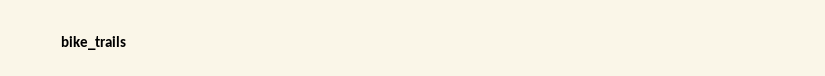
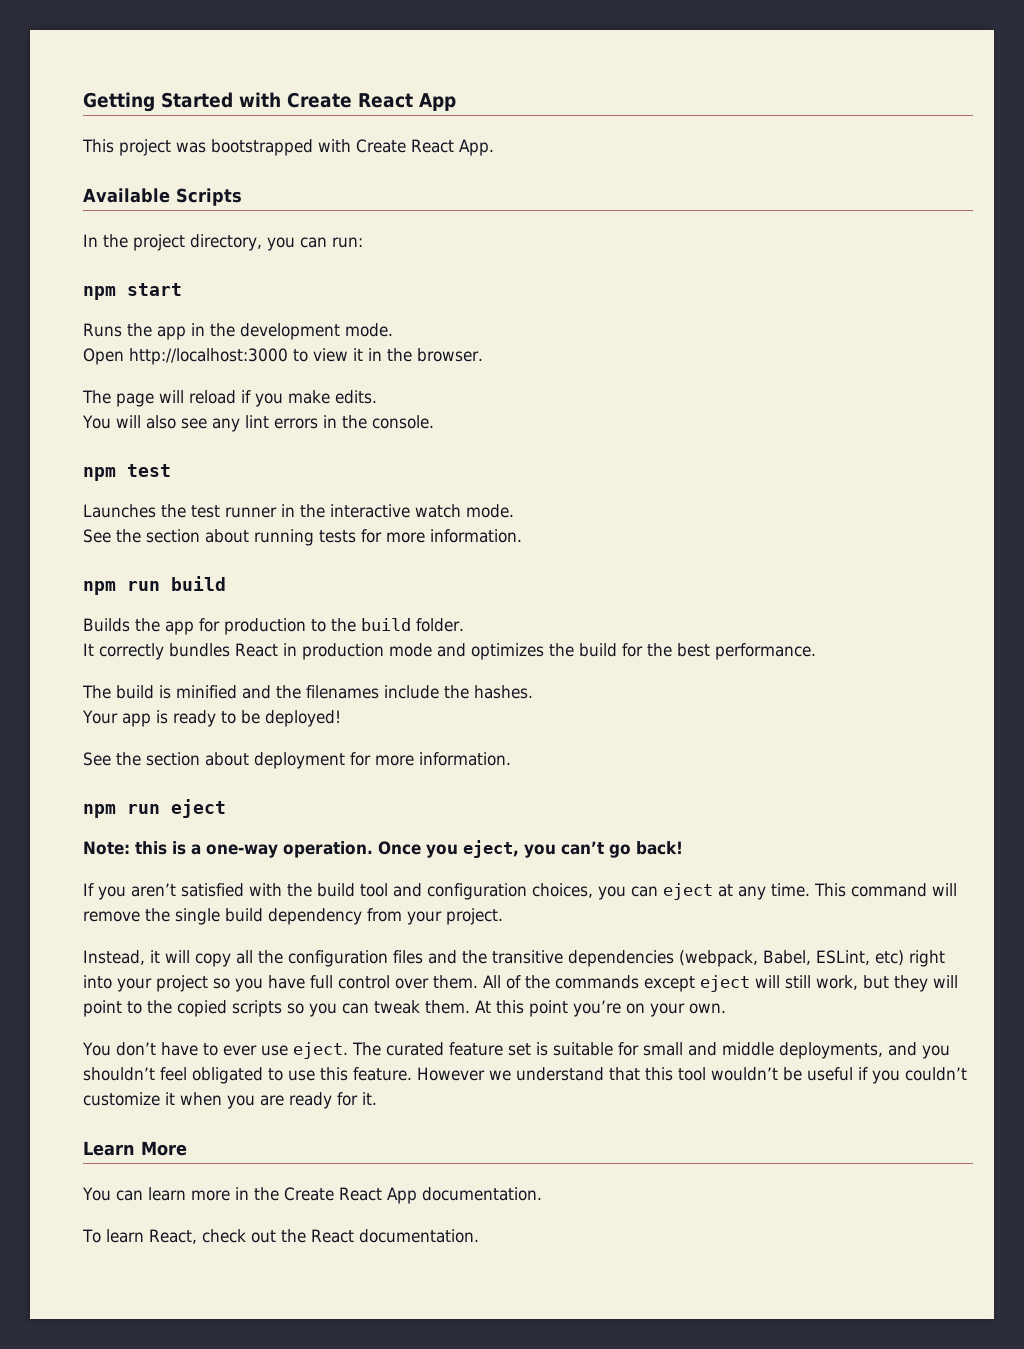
- bike_trails
+ Getting Started with Create React App
+ This project was bootstrapped with Create React App.
+ Available Scripts
+ In the project directory, you can run:
+ npm start
+ Runs the app in the development mode.
+ Open http://localhost:3000 to view it in the browser.
+ The page will reload if you make edits.
+ You will also see any lint errors in the console.
+ npm test
+ Launches the test runner in the interactive watch mode.
+ See the section about running tests for more information.
+ npm run build
+ Builds the app for production to the build folder.
+ It correctly bundles React in production mode and optimizes the build for the best performance.
+ The build is minified and the filenames include the hashes.
+ Your app is ready to be deployed!
+ See the section about deployment for more information.
+ npm run eject
+ Note: this is a one-way operation. Once you eject, you can’t go back!
+ If you aren’t satisfied with the build tool and configuration choices, you can eject at any time. This command will remove the single build dependency from your project.
+ Instead, it will copy all the configuration files and the transitive dependencies (webpack, Babel, ESLint, etc) right into your project so you have full control over them. All of the commands except eject will still work, but they will point to the copied scripts so you can tweak them. At this point you’re on your own.
+ You don’t have to ever use eject. The curated feature set is suitable for small and middle deployments, and you shouldn’t feel obligated to use this feature. However we understand that this tool wouldn’t be useful if you couldn’t customize it when you are ready for it.
+ Learn More
+ You can learn more in the Create React App documentation.
+ To learn React, check out the React documentation.

